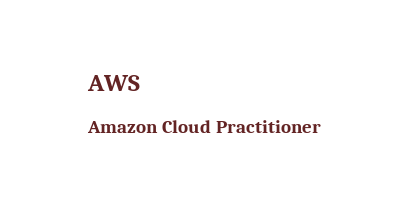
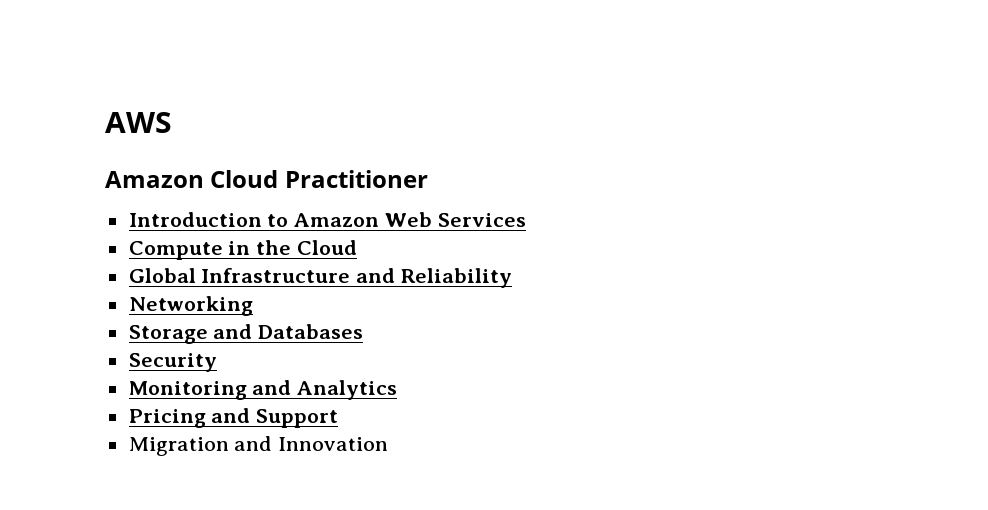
+ Introduction to Amazon Web Services
+ Compute in the Cloud
+ Global Infrastructure and Reliability
+ Networking
+ Storage and Databases
+ Security
+ Monitoring and Analytics
+ Pricing and Support
+ Migration and Innovation

